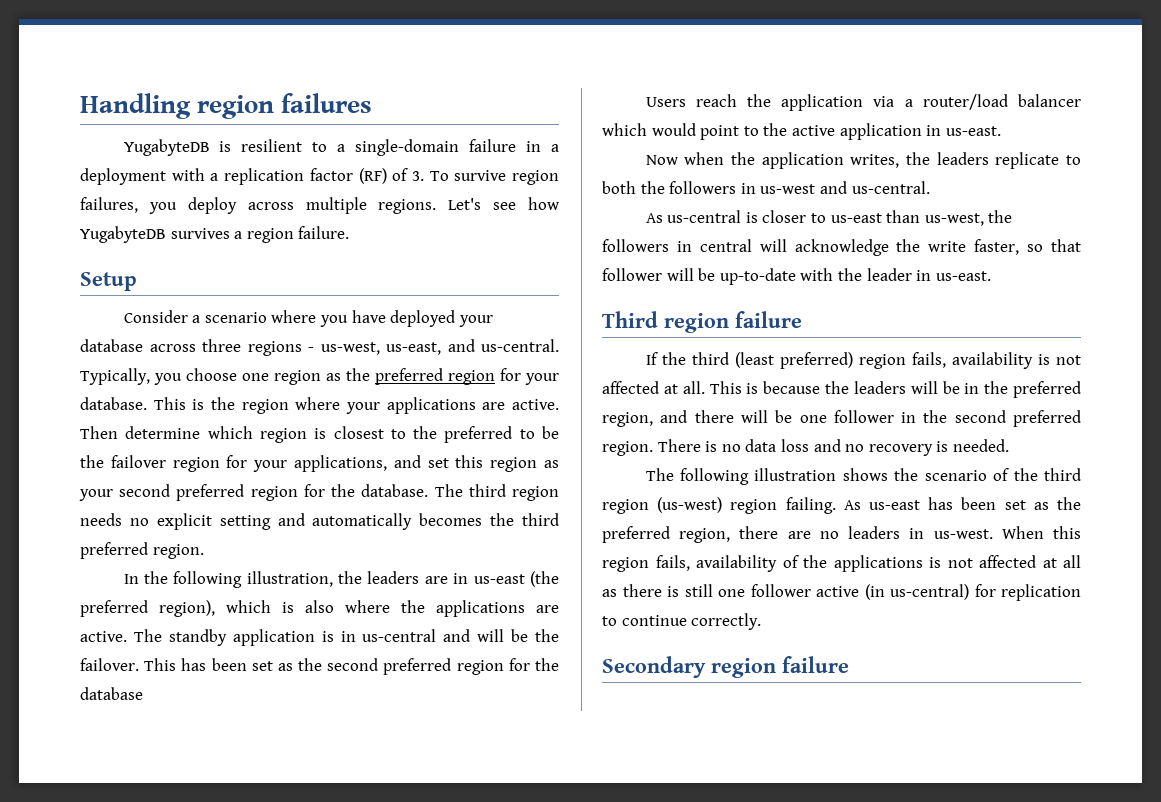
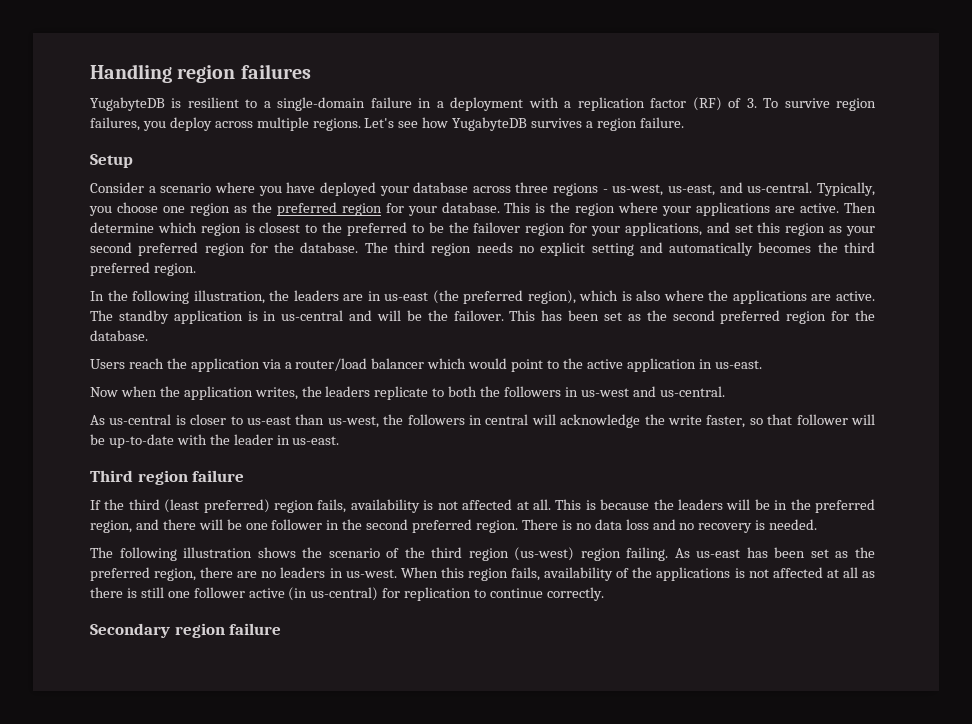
- This has been set as the second preferred region for the database
+ This has been set as the second preferred region for the database.

